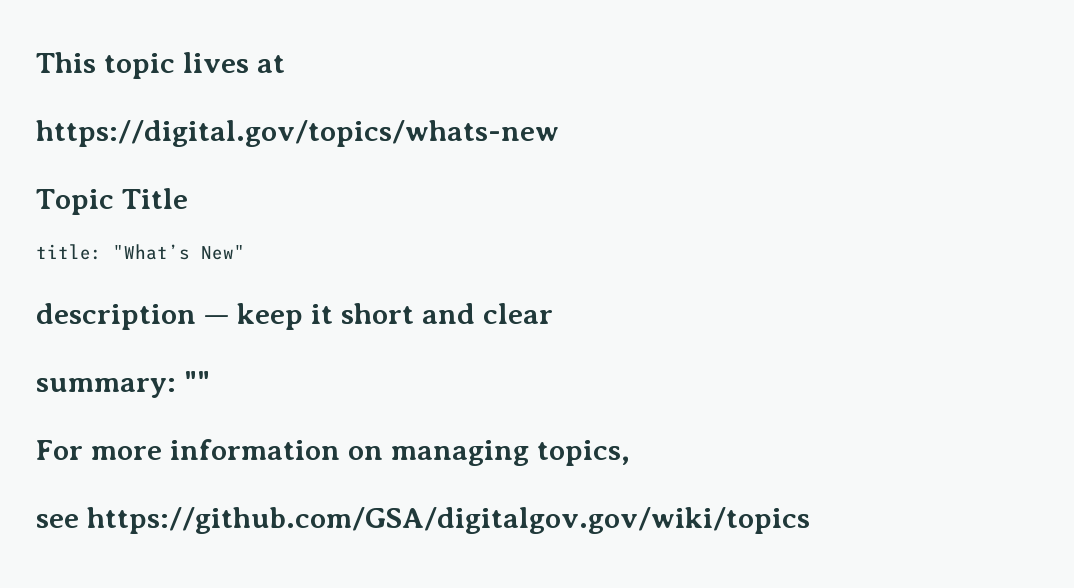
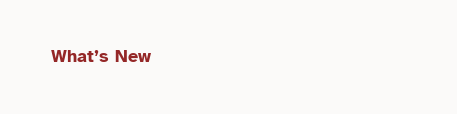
- This topic lives at
- https://digital.gov/topics/whats-new
- Topic Title
- title: "What’s New"
- description — keep it short and clear
- summary: ""
- For more information on managing topics,
- see https://github.com/GSA/digitalgov.gov/wiki/topics
+ What’s New

